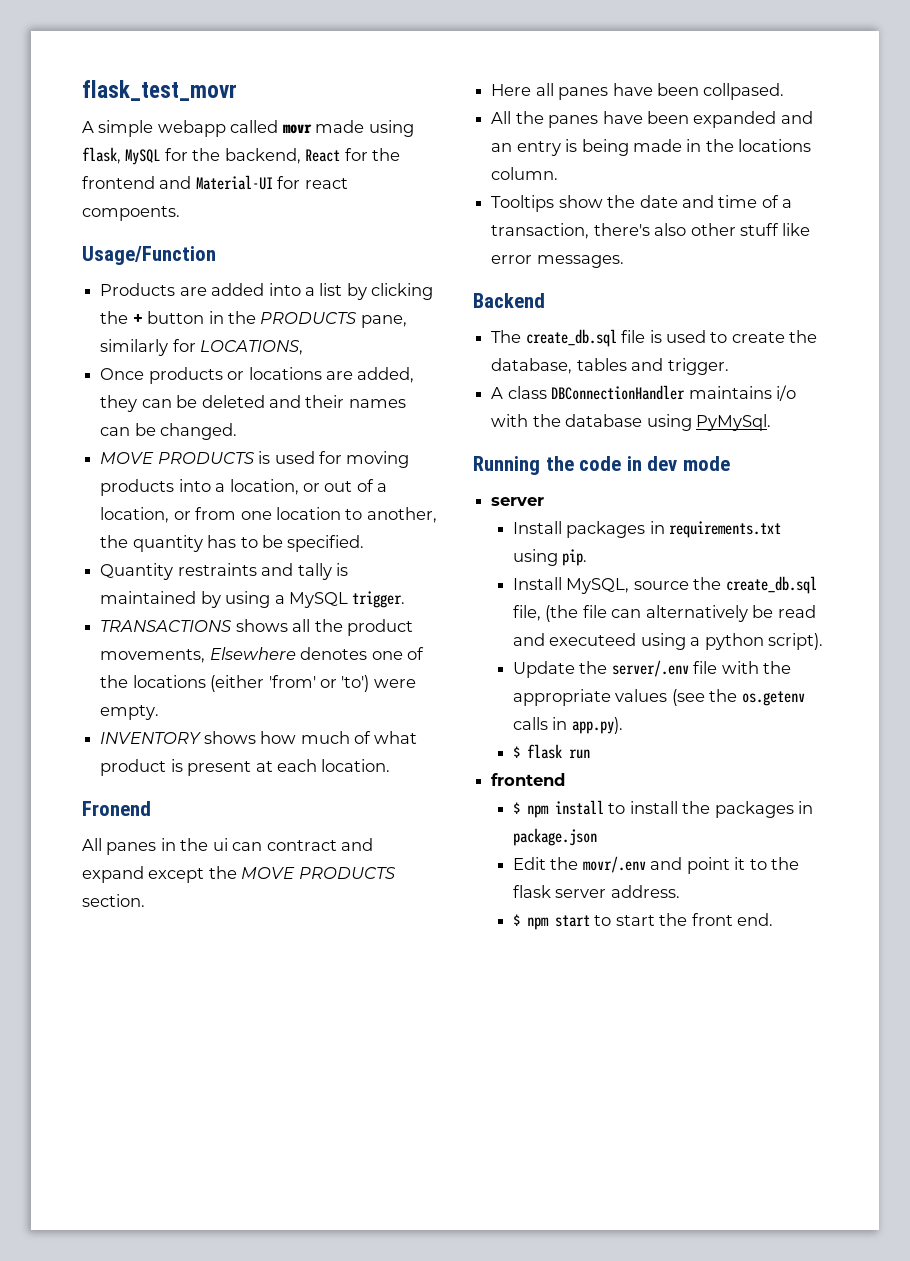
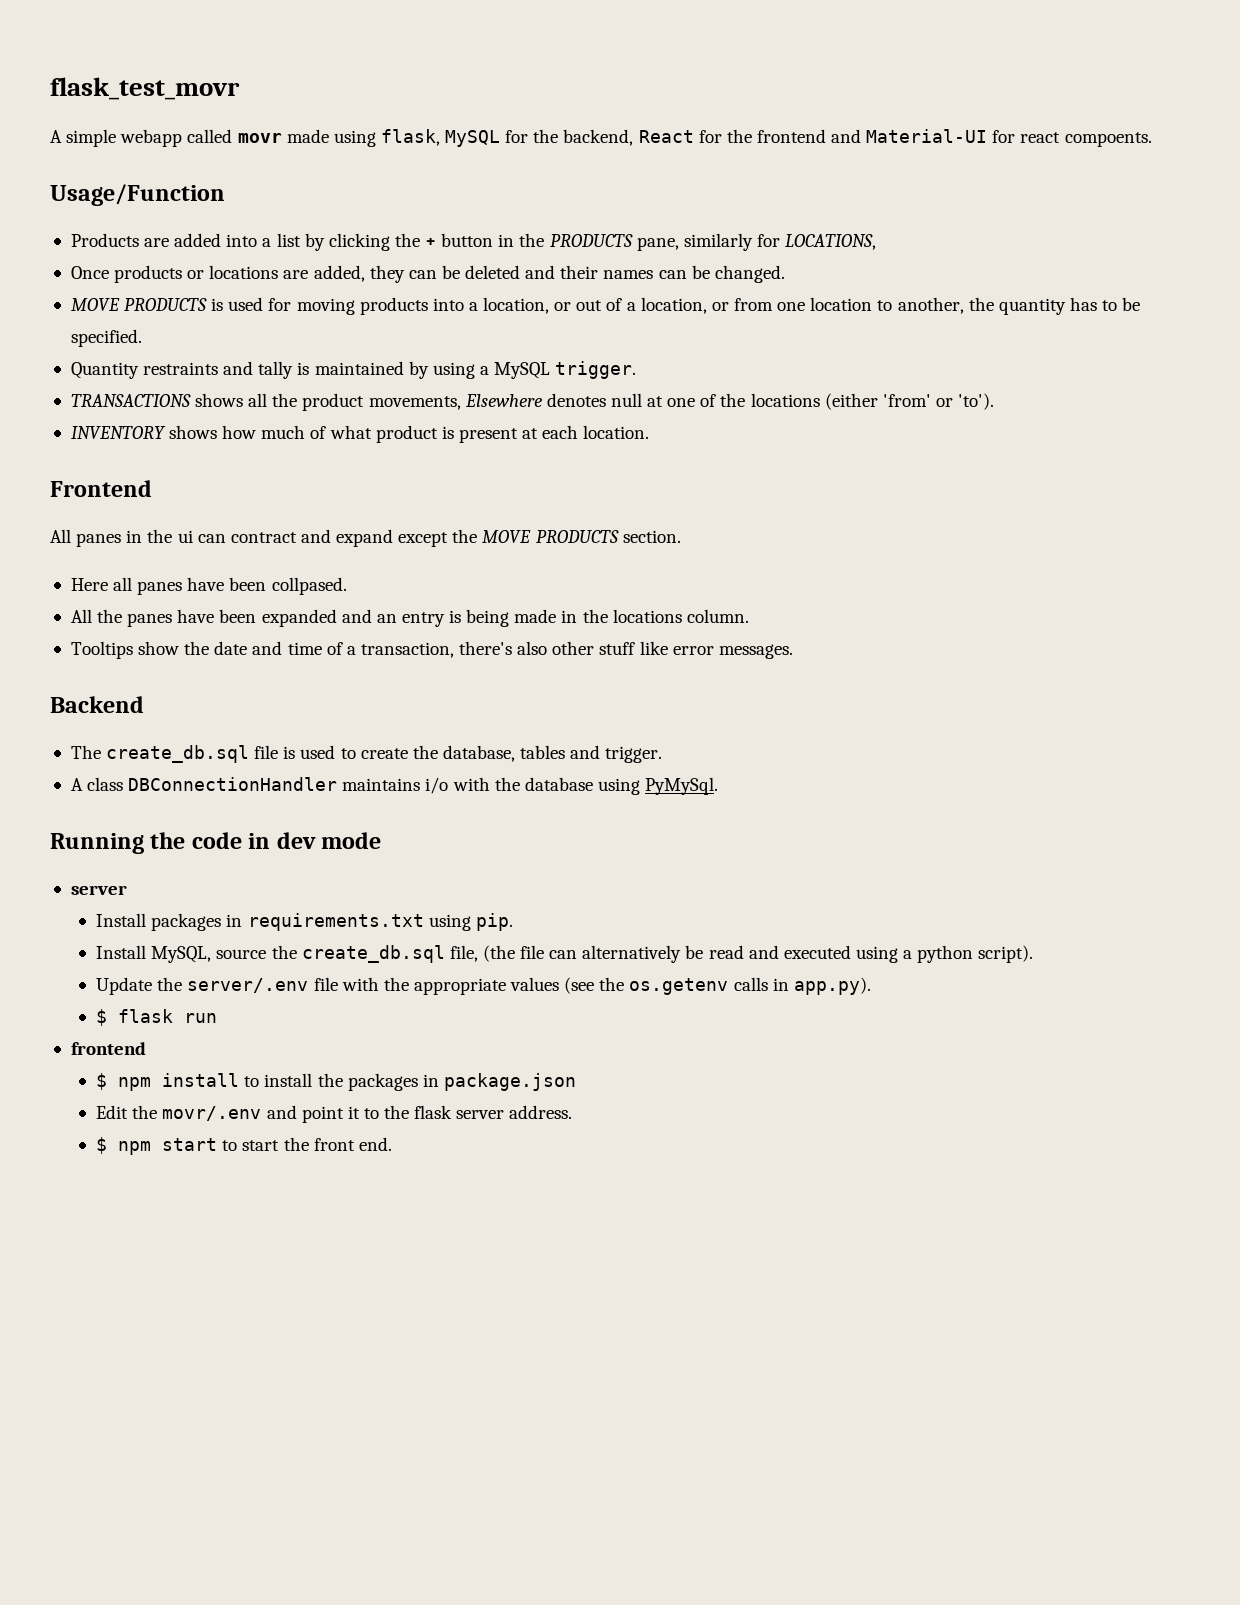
- TRANSACTIONS shows all the product movements, Elsewhere denotes one of the locations (either 'from' or 'to') were empty.
+ TRANSACTIONS shows all the product movements, Elsewhere denotes null at one of the locations (either 'from' or 'to').
- Fronend
+ Frontend
- Install MySQL, source the create_db.sql file, (the file can alternatively be read and executeed using a python script).
+ Install MySQL, source the create_db.sql file, (the file can alternatively be read and executed using a python script).

